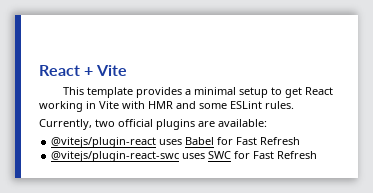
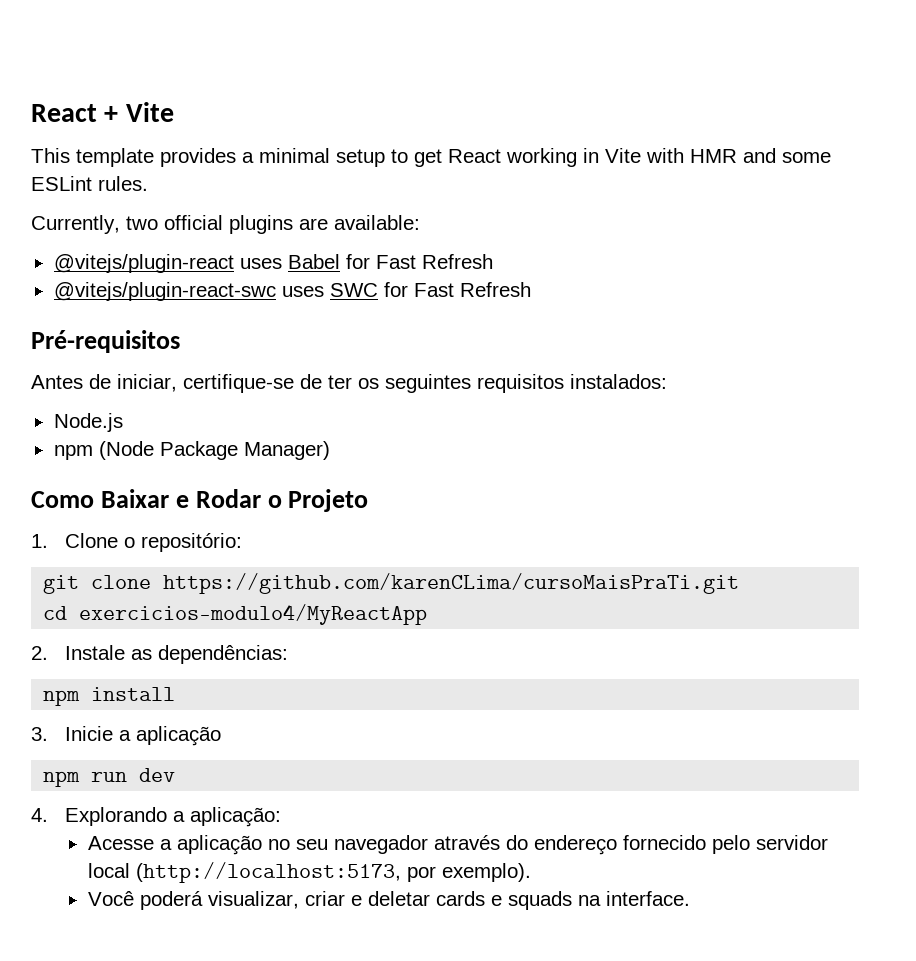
+ Pré-requisitos
+ Antes de iniciar, certifique-se de ter os seguintes requisitos instalados:
+ Node.js
+ npm (Node Package Manager)
+ Como Baixar e Rodar o Projeto
+ 1. Clone o repositório:
+ git clone https://github.com/karenCLima/cursoMaisPraTi.git
+ cd exercicios-modulo4/MyReactApp
+ 2. Instale as dependências:
+ npm install
+ 3. Inicie a aplicação
+ npm run dev
+ 4. Explorando a aplicação:
+ Acesse a aplicação no seu navegador através do endereço fornecido pelo servidor local (http://localhost:5173, por exemplo).
+ Você poderá visualizar, criar e deletar cards e squads na interface.

